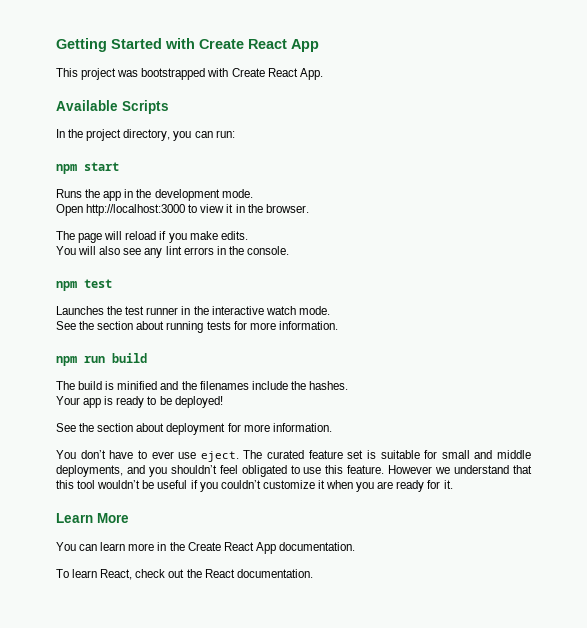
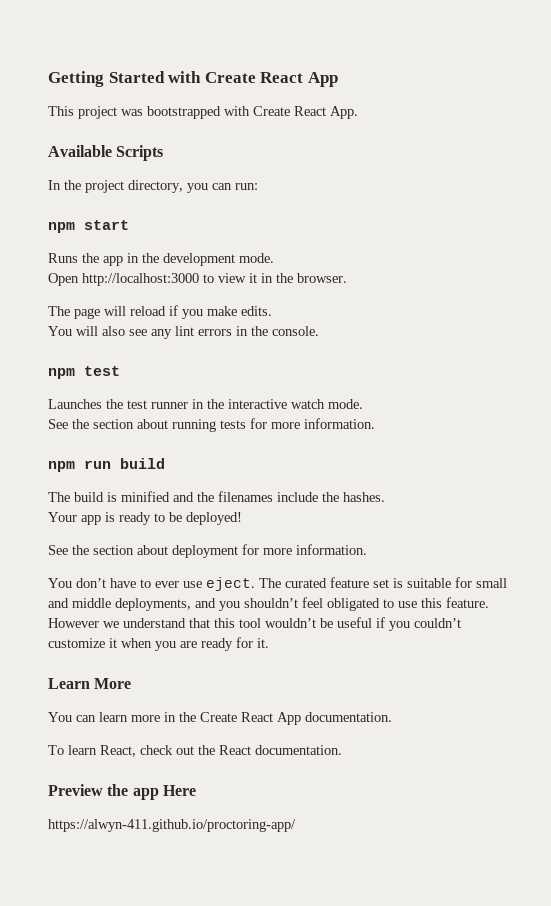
+ Preview the app Here
+ https://alwyn-411.github.io/proctoring-app/

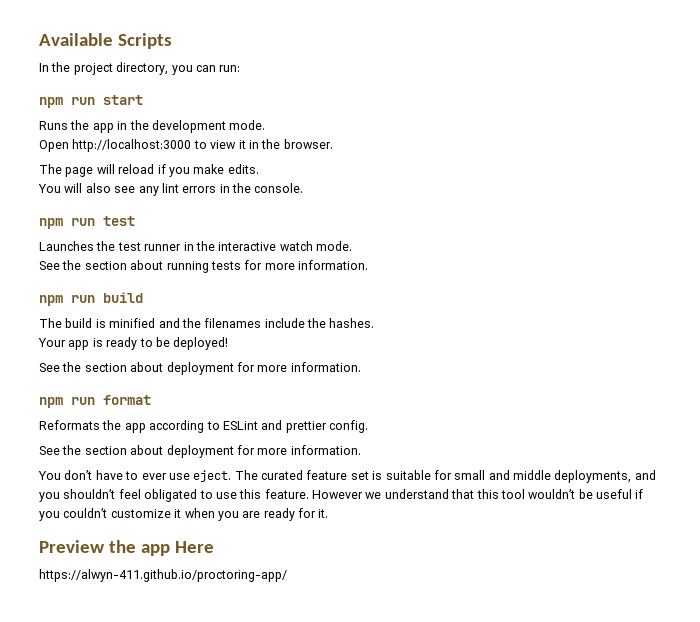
- Getting Started with Create React App
- This project was bootstrapped with Create React App.
- npm start
+ npm run start
- npm test
+ npm run test
+ npm run format
+ Reformats the app according to ESLint and prettier config.
+ See the section about deployment for more information.
- Learn More
- You can learn more in the Create React App documentation.
- To learn React, check out the React documentation.

